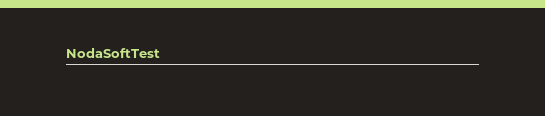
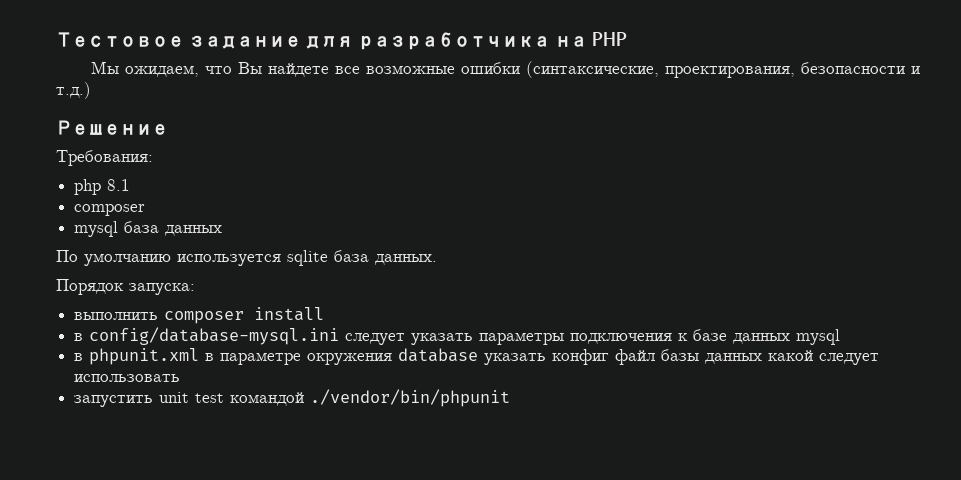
- NodaSoftTest
+ Тестовое задание для разработчика на PHP
+ Мы ожидаем, что Вы найдете все возможные ошибки (синтаксические, проектирования, безопасности и т.д.)
+ Решение
+ Требования:
+ php 8.1
+ composer
+ mysql база данных
+ По умолчанию используется sqlite база данных.
+ Порядок запуска:
+ выполнить composer install
+ в config/database-mysql.ini следует указать параметры подключения к базе данных mysql
+ в phpunit.xml в параметре окружения database указать конфиг файл базы данных какой следует использовать
+ запустить unit test командой ./vendor/bin/phpunit

